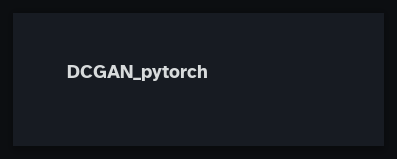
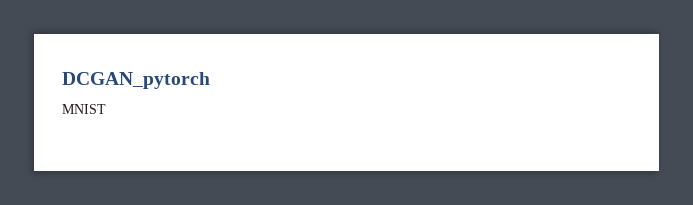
+ MNIST

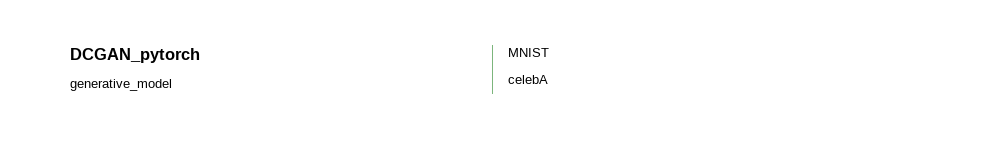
+ generative_model
+ celebA

